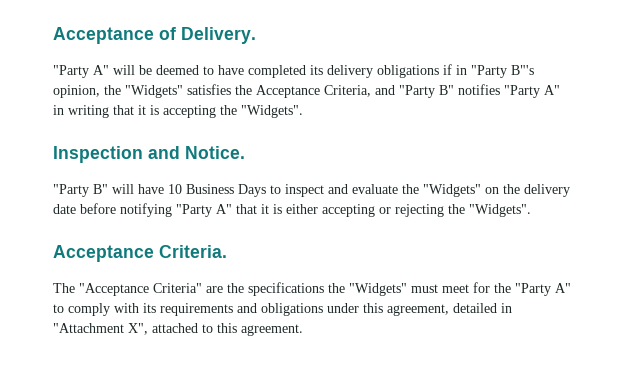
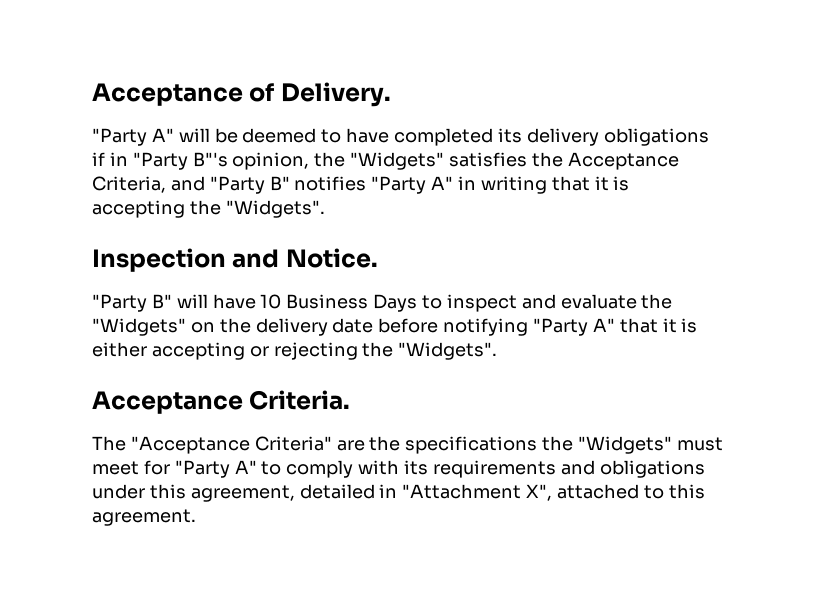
- The "Acceptance Criteria" are the specifications the "Widgets" must meet for the "Party A" to comply with its requirements and obligations under this agreement, detailed in "Attachment X", attached to this agreement.
+ The "Acceptance Criteria" are the specifications the "Widgets" must meet for "Party A" to comply with its requirements and obligations under this agreement, detailed in "Attachment X", attached to this agreement.

